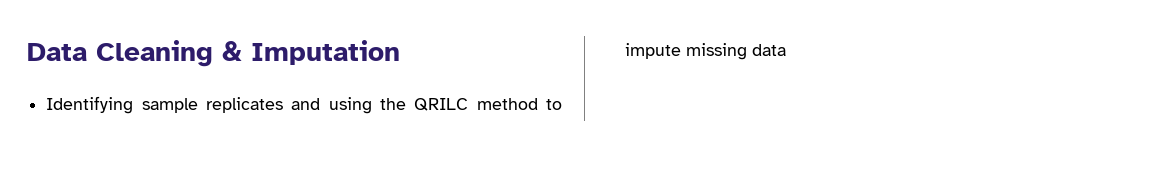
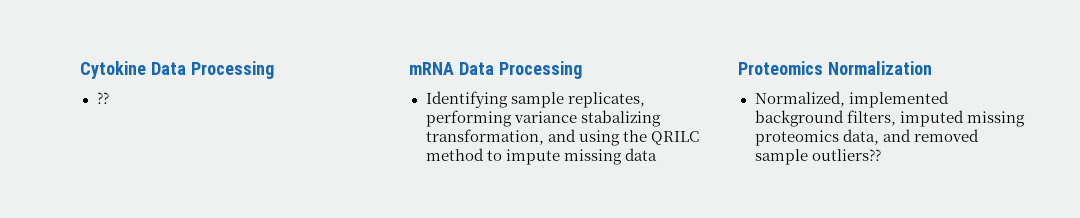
- Data Cleaning & Imputation
- Identifying sample replicates and using the QRILC method to impute missing data
+ Cytokine Data Processing
+ ??
+ mRNA Data Processing
+ Identifying sample replicates, performing variance stabalizing transformation, and using the QRILC method to impute missing data
+ Proteomics Normalization
+ Normalized, implemented background filters, imputed missing proteomics data, and removed sample outliers??

